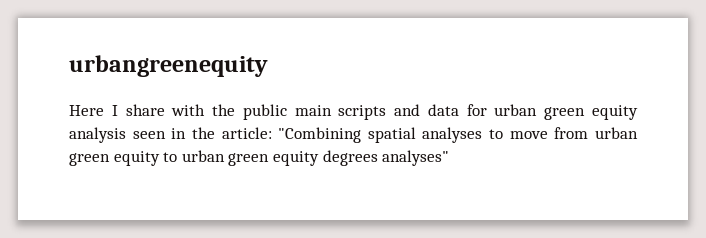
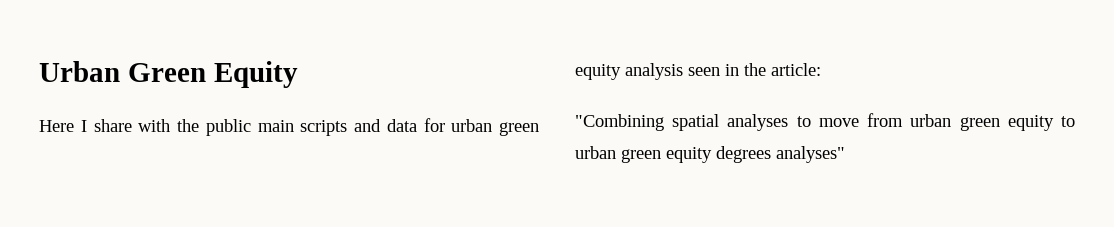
- urbangreenequity
+ Urban Green Equity
- Here I share with the public main scripts and data for urban green equity analysis seen in the article: "Combining spatial analyses to move from urban green equity to urban green equity degrees analyses"
+ Here I share with the public main scripts and data for urban green equity analysis seen in the article:
+ "Combining spatial analyses to move from urban green equity to urban green equity degrees analyses"

